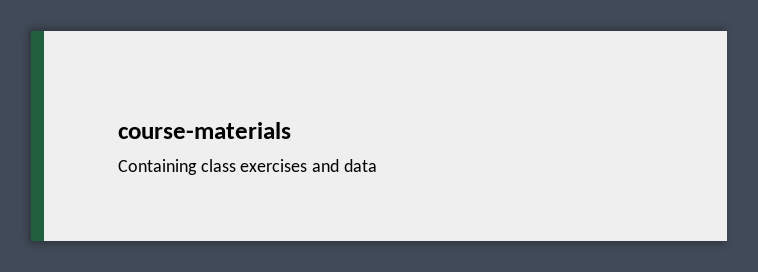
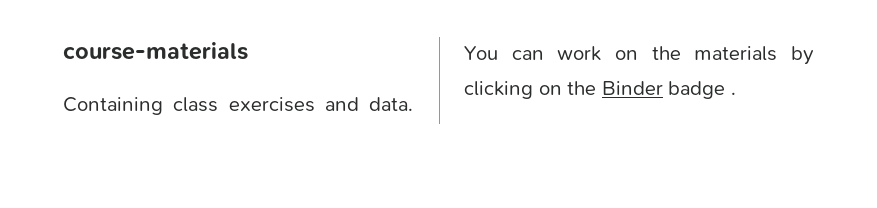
- Containing class exercises and data
+ Containing class exercises and data. You can work on the materials by clicking on the Binder badge .

